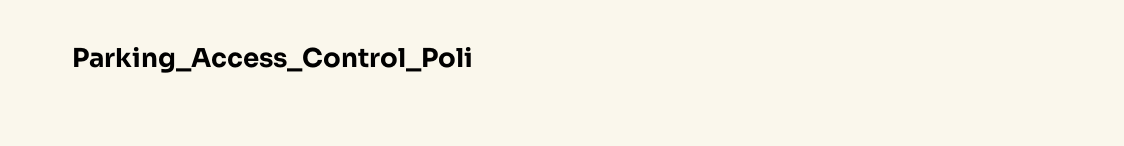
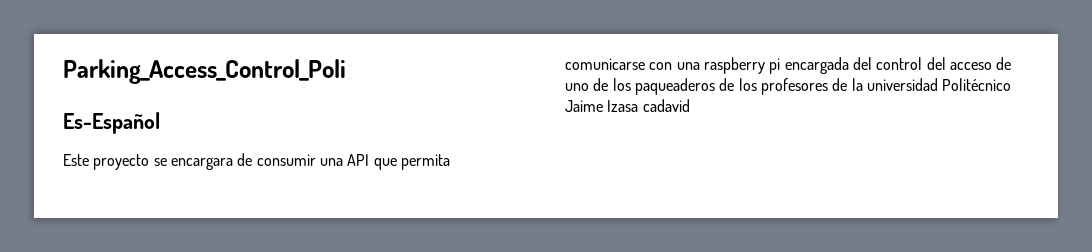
+ Es-Español
+ Este proyecto se encargara de consumir una API que permita comunicarse con una raspberry pi encargada del control del acceso de uno de los paqueaderos de los profesores de la universidad Politécnico Jaime Izasa cadavid

